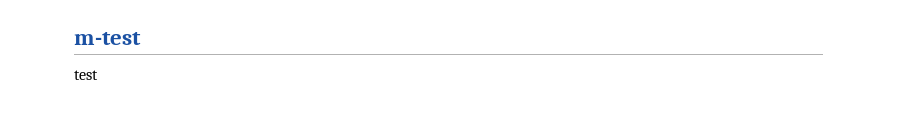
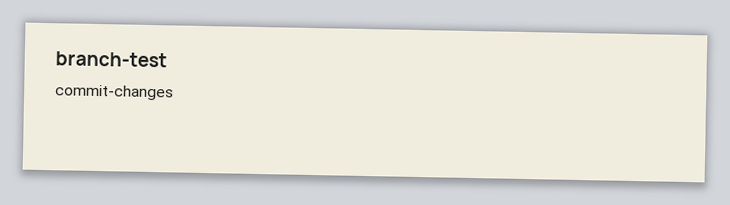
- m-test
- test
+ branch-test
+ commit-changes

